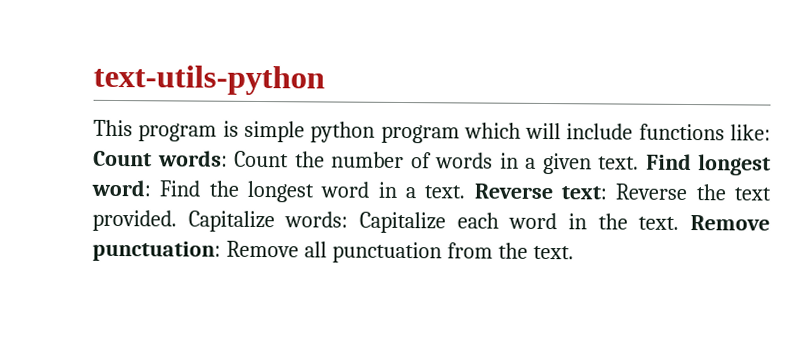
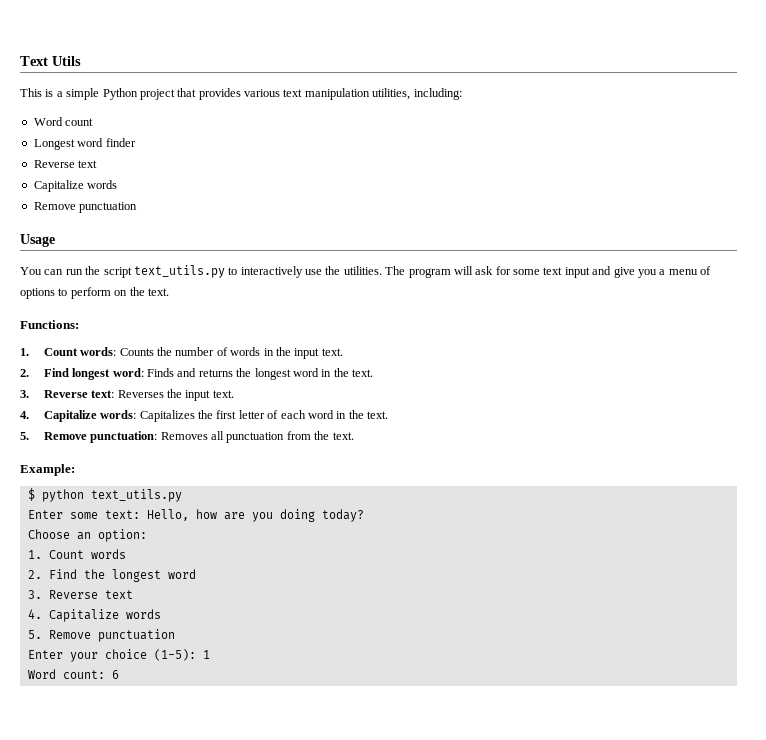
- text-utils-python
+ Text Utils
- This program is simple python program which will include functions like: Count words: Count the number of words in a given text. Find longest word: Find the longest word in a text. Reverse text: Reverse the text provided. Capitalize words: Capitalize each word in the text. Remove punctuation: Remove all punctuation from the text.
+ This is a simple Python project that provides various text manipulation utilities, including:
+ Word count
+ Longest word finder
+ Reverse text
+ Capitalize words
+ Remove punctuation
+ Usage
+ You can run the script text_utils.py to interactively use the utilities. The program will ask for some text input and give you a menu of options to perform on the text.
+ Functions:
+ 1. Count words: Counts the number of words in the input text.
+ 2. Find longest word: Finds and returns the longest word in the text.
+ 3. Reverse text: Reverses the input text.
+ 4. Capitalize words: Capitalizes the first letter of each word in the text.
+ 5. Remove punctuation: Removes all punctuation from the text.
+ Example:
+ $ python text_utils.py
+ Enter some text: Hello, how are you doing today?
+ Choose an option:
+ 1. Count words
+ 2. Find the longest word
+ 3. Reverse text
+ 4. Capitalize words
+ 5. Remove punctuation
+ Enter your choice (1-5): 1
+ Word count: 6

